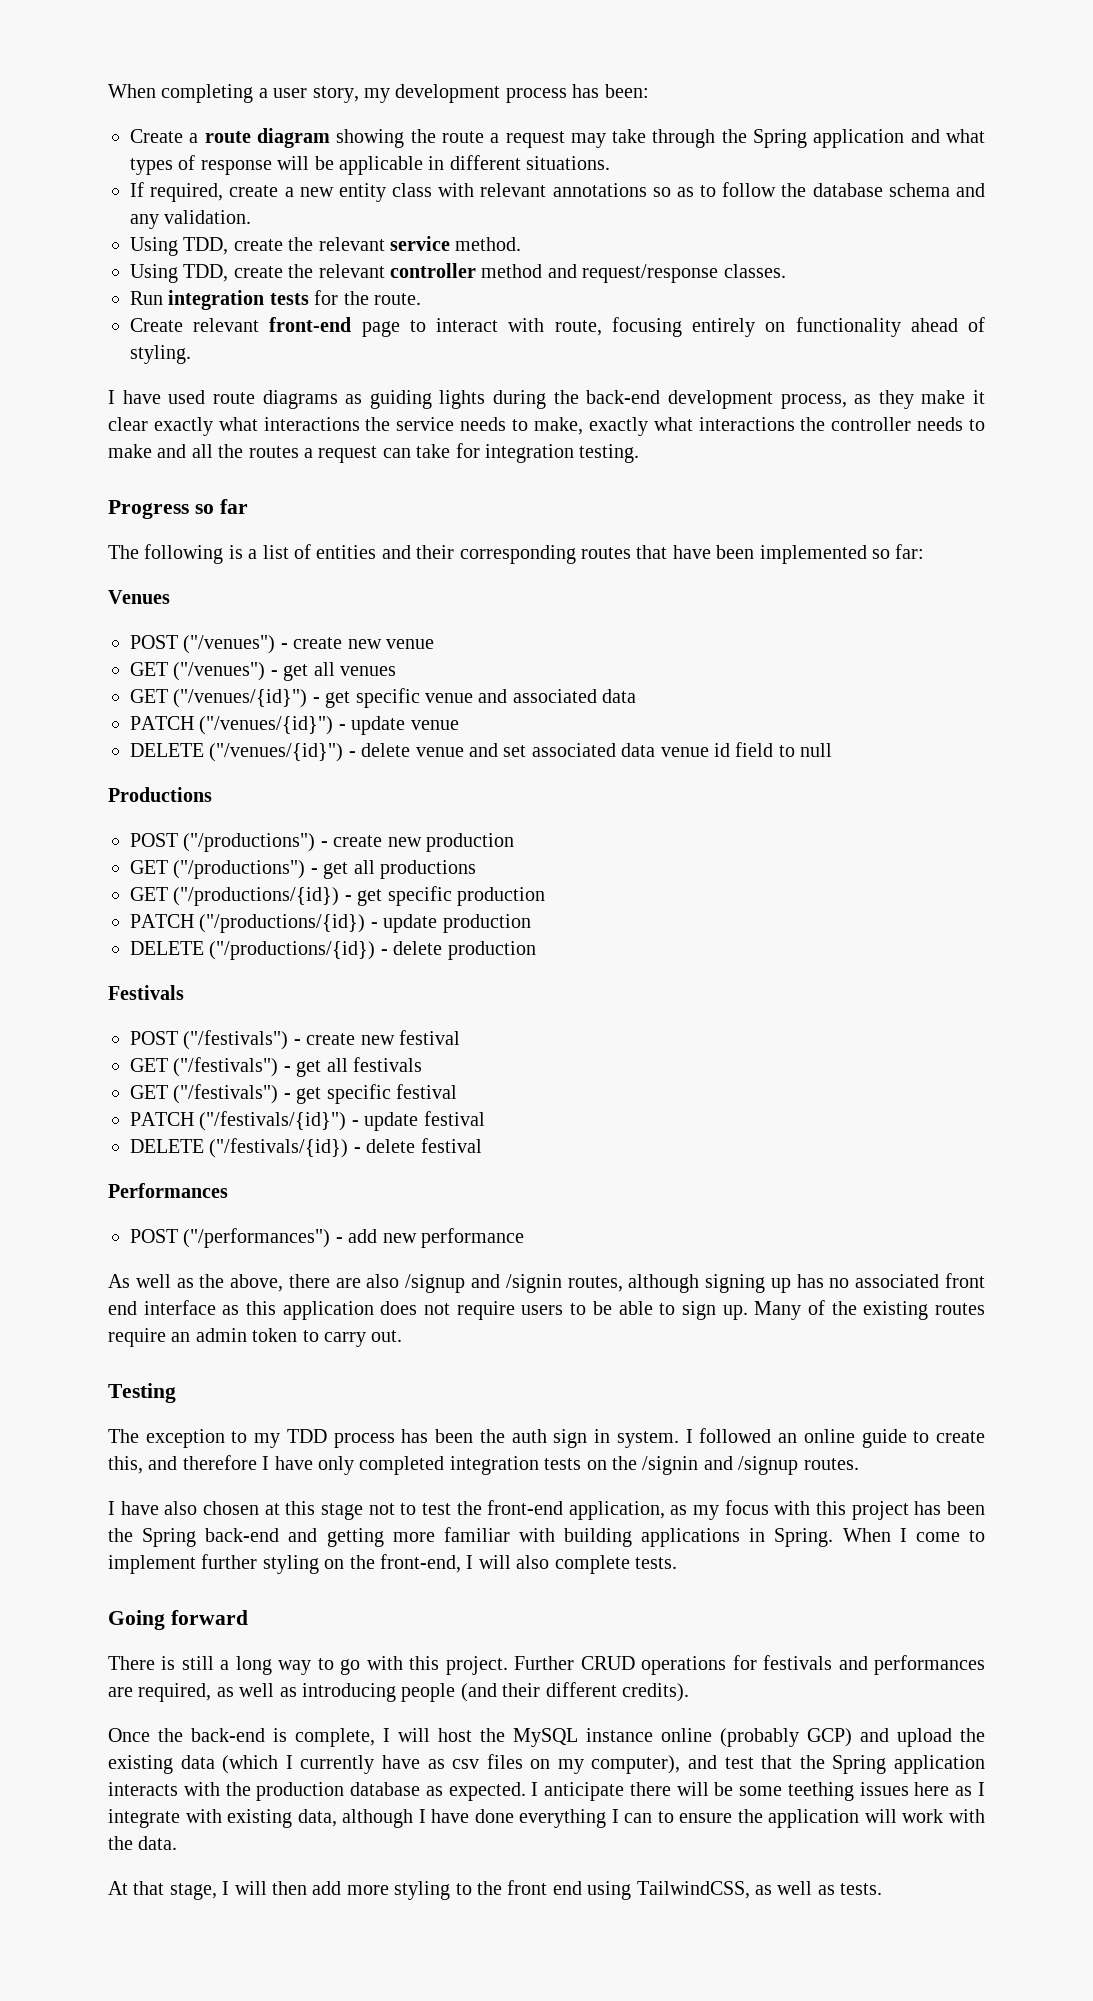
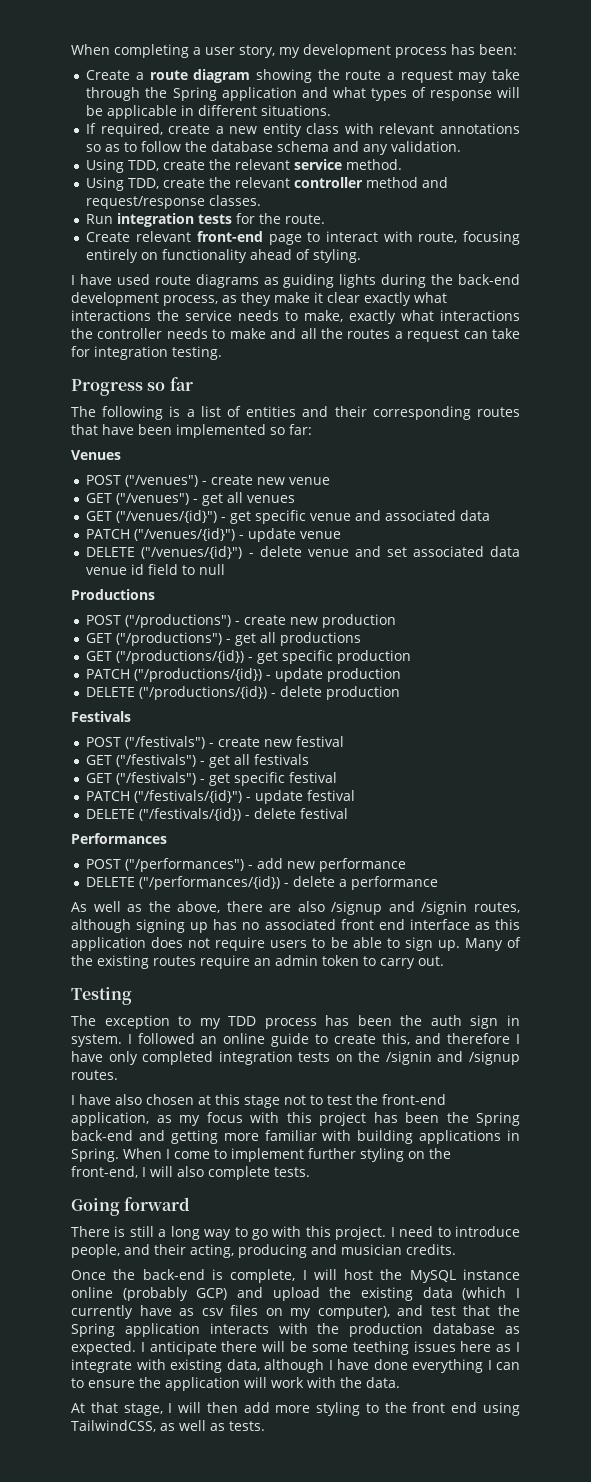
+ DELETE ("/performances/{id}) - delete a performance
- Further CRUD operations for festivals and performances are required, as well as introducing people (and their different credits).
+ I need to introduce people, and their acting, producing and musician credits.

